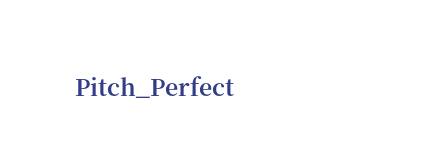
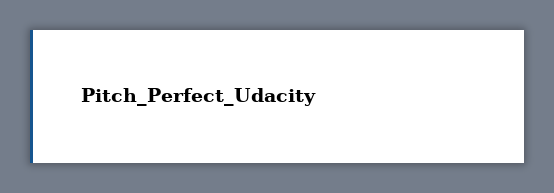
- Pitch_Perfect
+ Pitch_Perfect_Udacity

